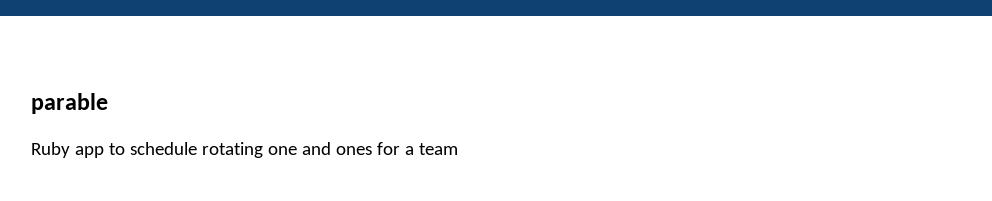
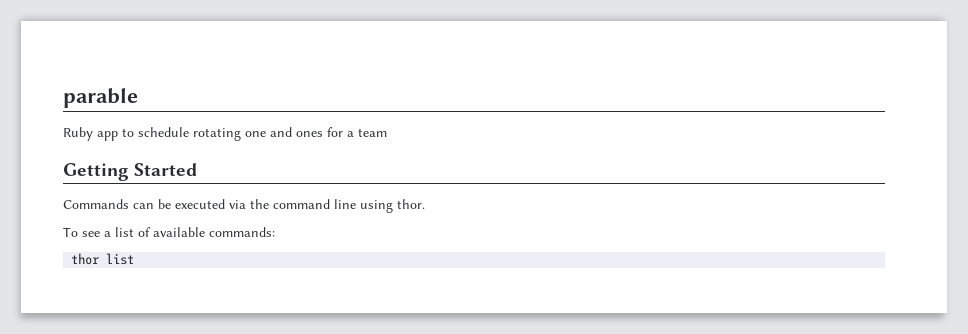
+ Getting Started
+ Commands can be executed via the command line using thor.
+ To see a list of available commands:
+ thor list

